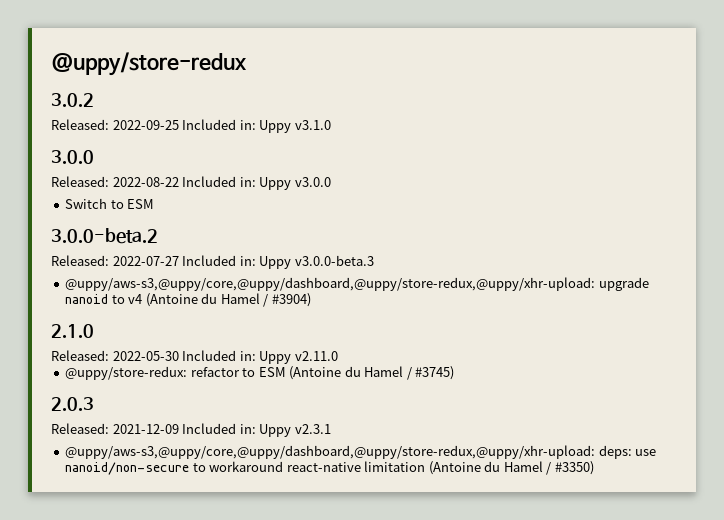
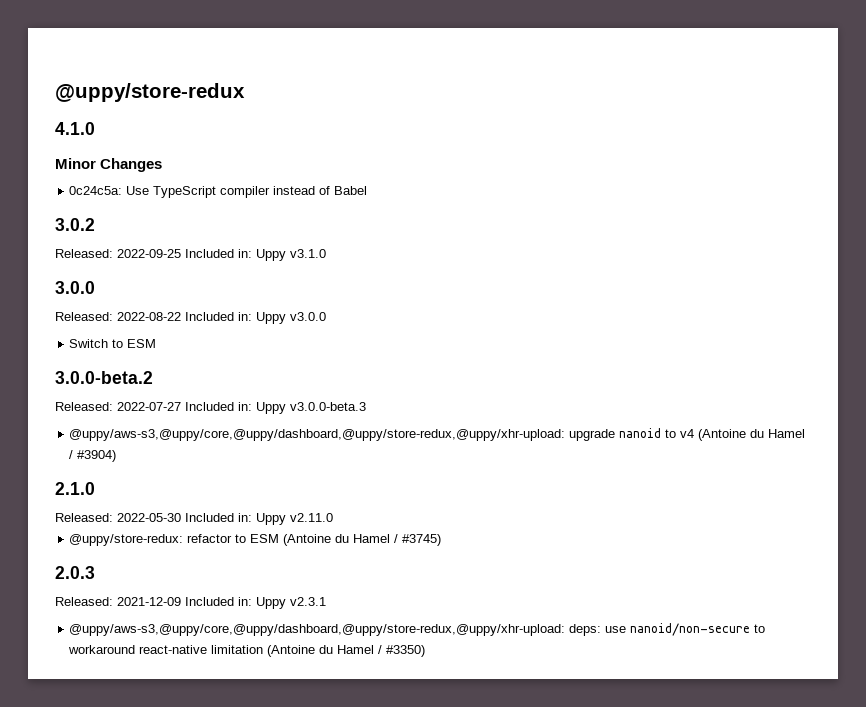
+ 4.1.0
+ Minor Changes
+ 0c24c5a: Use TypeScript compiler instead of Babel

